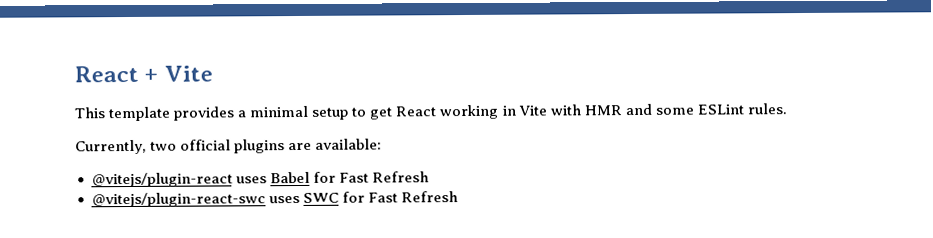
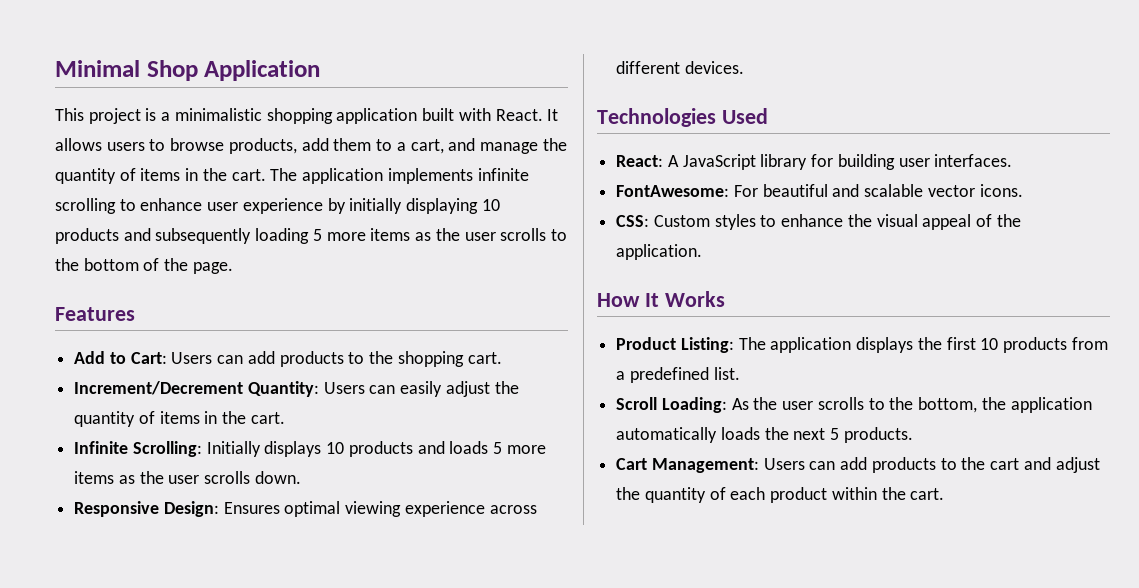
- React + Vite
- This template provides a minimal setup to get React working in Vite with HMR and some ESLint rules.
- Currently, two official plugins are available:
- @vitejs/plugin-react uses Babel for Fast Refresh
- @vitejs/plugin-react-swc uses SWC for Fast Refresh
+ Minimal Shop Application
+ This project is a minimalistic shopping application built with React. It allows users to browse products, add them to a cart, and manage the quantity of items in the cart. The application implements infinite scrolling to enhance user experience by initially displaying 10 products and subsequently loading 5 more items as the user scrolls to the bottom of the page.
+ Features
+ Add to Cart: Users can add products to the shopping cart.
+ Increment/Decrement Quantity: Users can easily adjust the quantity of items in the cart.
+ Infinite Scrolling: Initially displays 10 products and loads 5 more items as the user scrolls down.
+ Responsive Design: Ensures optimal viewing experience across different devices.
+ Technologies Used
+ React: A JavaScript library for building user interfaces.
+ FontAwesome: For beautiful and scalable vector icons.
+ CSS: Custom styles to enhance the visual appeal of the application.
+ How It Works
+ Product Listing: The application displays the first 10 products from a predefined list.
+ Scroll Loading: As the user scrolls to the bottom, the application automatically loads the next 5 products.
+ Cart Management: Users can add products to the cart and adjust the quantity of each product within the cart.

